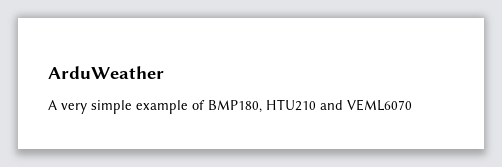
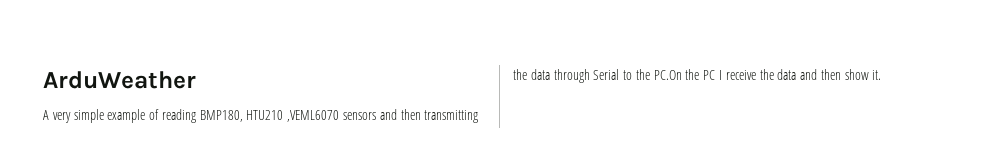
- A very simple example of BMP180, HTU210 and VEML6070
+ A very simple example of reading BMP180, HTU210 ,VEML6070 sensors and then transmitting the data through Serial to the PC.On the PC I receive the data and then show it.

